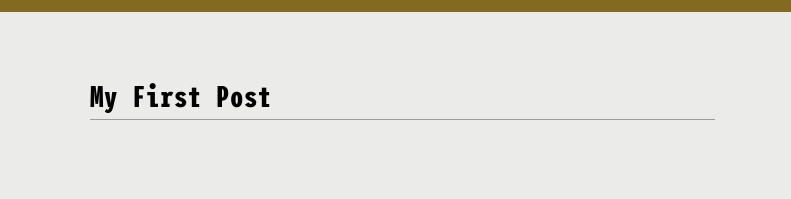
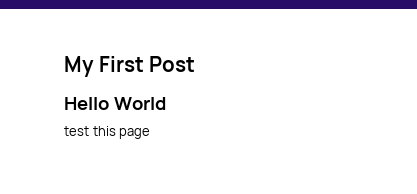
+ Hello World
+ test this page

